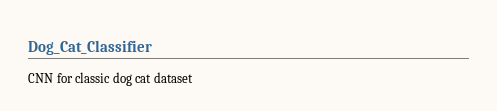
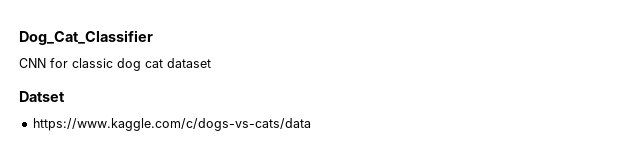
+ Datset
+ https://www.kaggle.com/c/dogs-vs-cats/data

